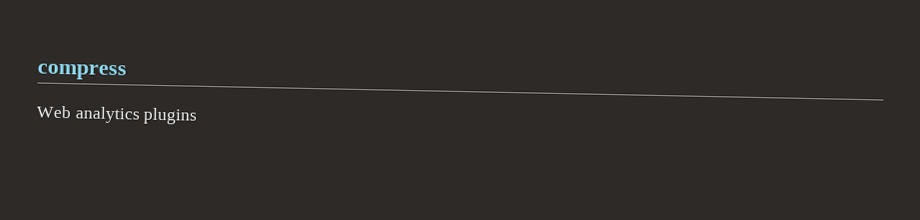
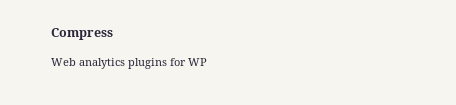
- compress
+ Compress
- Web analytics plugins
+ Web analytics plugins for WP

